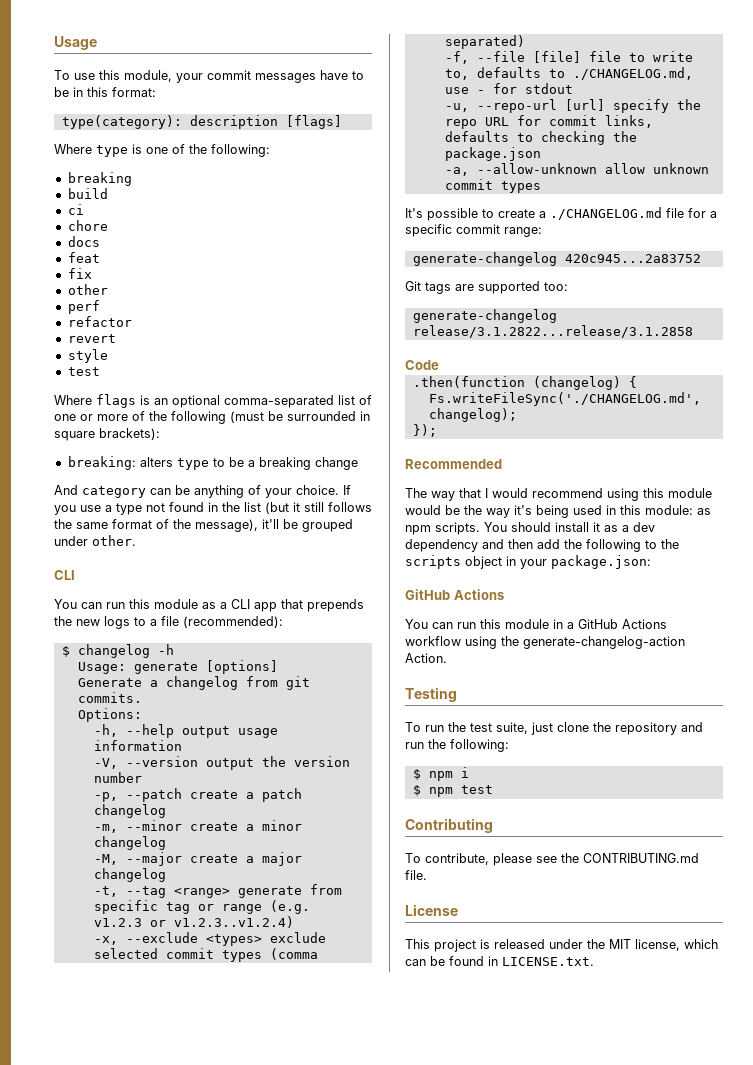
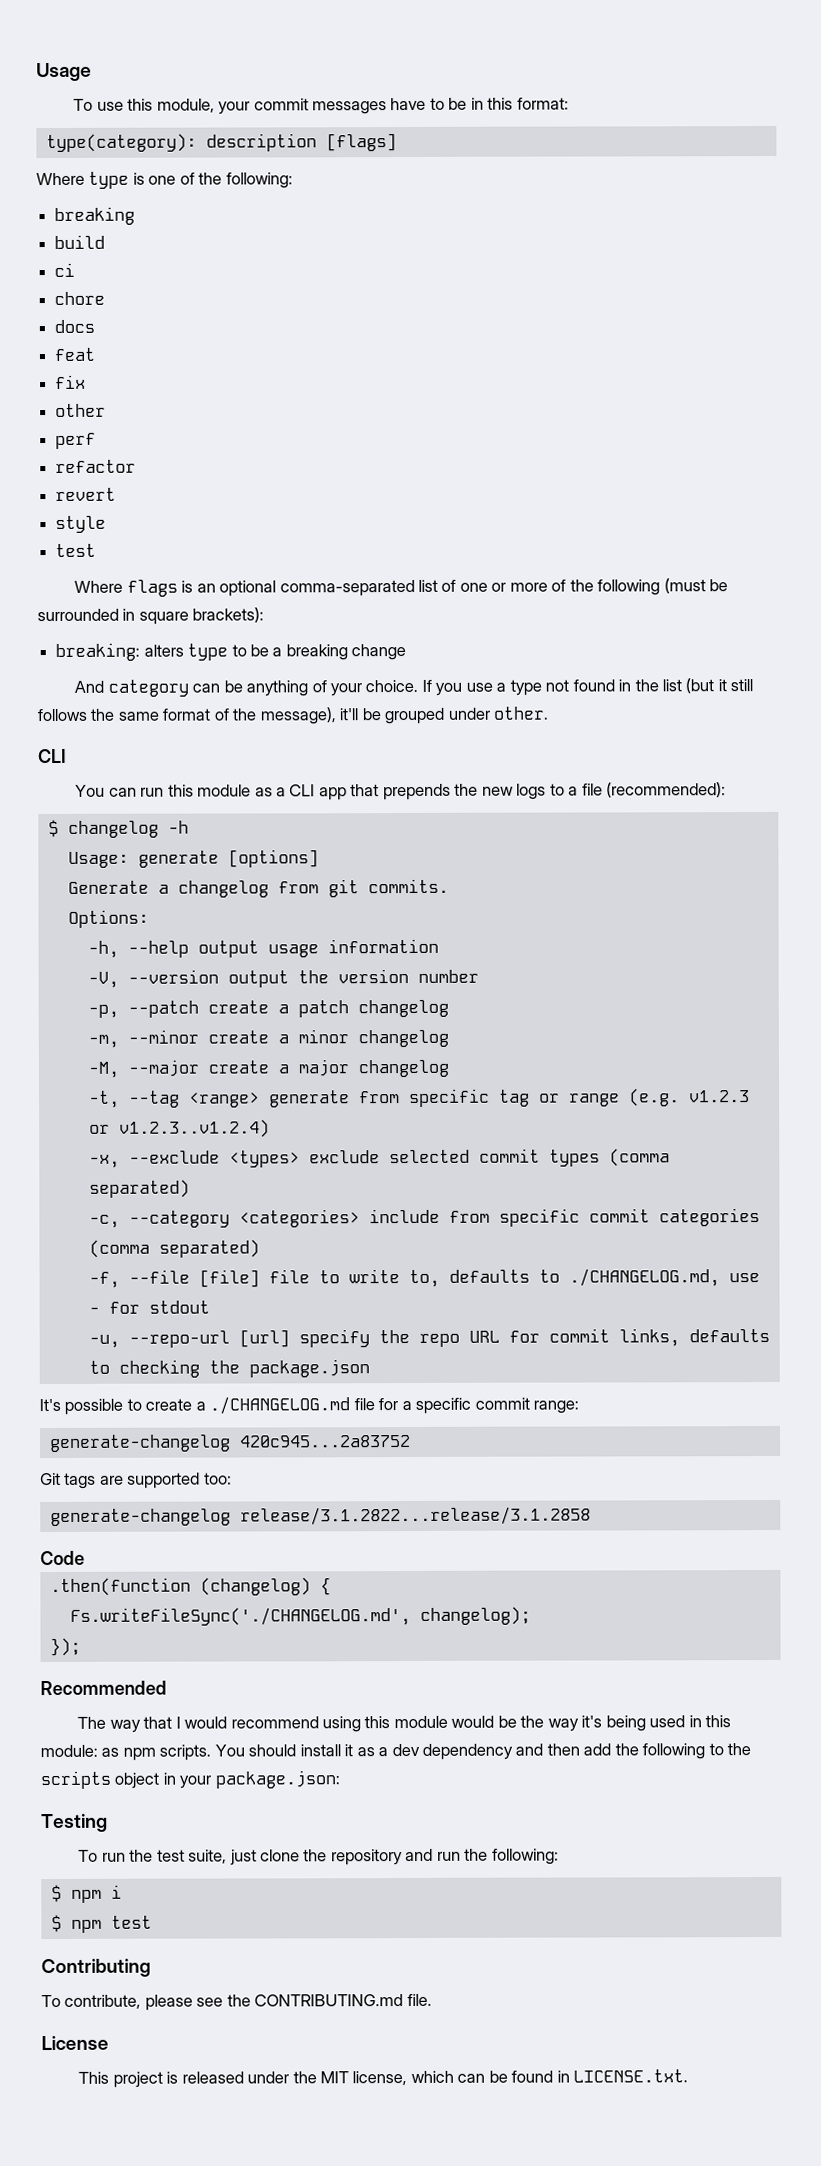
+ -c, --category <categories> include from specific commit categories (comma separated)
- -a, --allow-unknown allow unknown commit types
  You should install it as a dev dependency and then add the following to the scripts object in your package.json:
- GitHub Actions
- You can run this module in a GitHub Actions workflow using the generate-changelog-action Action.

